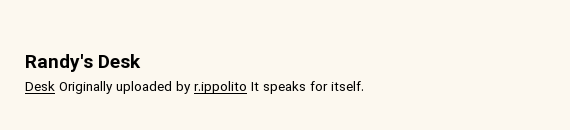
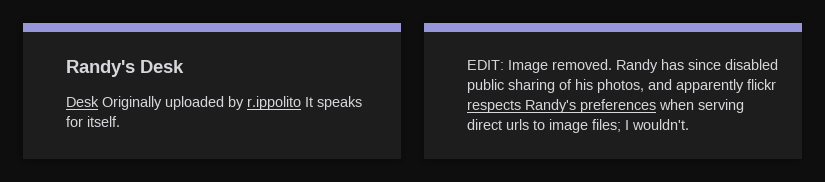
+ EDIT: Image removed. Randy has since disabled public sharing of his photos, and apparently flickr respects Randy's preferences when serving direct urls to image files; I wouldn't.

